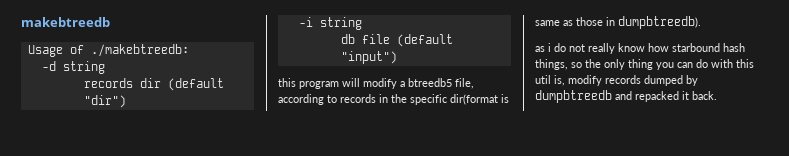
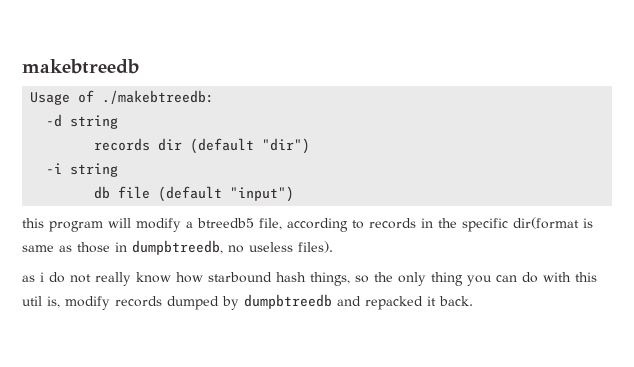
- this program will modify a btreedb5 file, according to records in the specific dir(format is same as those in dumpbtreedb).
+ this program will modify a btreedb5 file, according to records in the specific dir(format is same as those in dumpbtreedb, no useless files).

